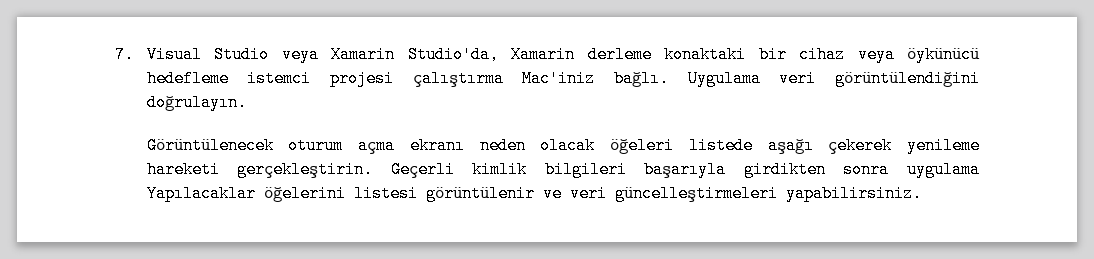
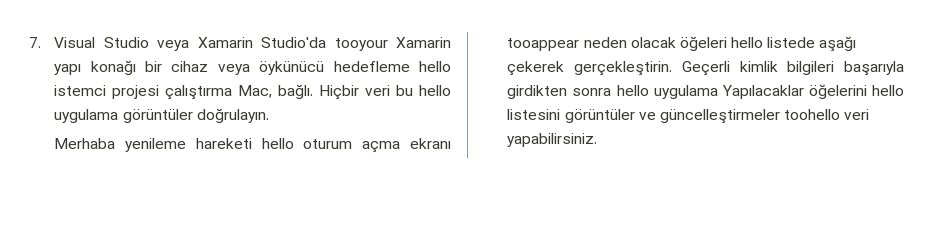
- 7. Visual Studio veya Xamarin Studio'da, Xamarin derleme konaktaki bir cihaz veya öykünücü hedefleme istemci projesi çalıştırma Mac'iniz bağlı. Uygulama veri görüntülendiğini doğrulayın.
- Görüntülenecek oturum açma ekranı neden olacak öğeleri listede aşağı çekerek yenileme hareketi gerçekleştirin.
+ 7. Visual Studio veya Xamarin Studio'da tooyour Xamarin yapı konağı bir cihaz veya öykünücü hedefleme hello istemci projesi çalıştırma Mac, bağlı. Hiçbir veri bu hello uygulama görüntüler doğrulayın.
+ Merhaba yenileme hareketi hello oturum açma ekranı tooappear neden olacak öğeleri hello listede aşağı çekerek gerçekleştirin.
- Geçerli kimlik bilgileri başarıyla girdikten sonra uygulama Yapılacaklar öğelerini listesi görüntülenir ve veri güncelleştirmeleri yapabilirsiniz.
+ Geçerli kimlik bilgileri başarıyla girdikten sonra hello uygulama Yapılacaklar öğelerini hello listesini görüntüler ve güncelleştirmeler toohello veri yapabilirsiniz.

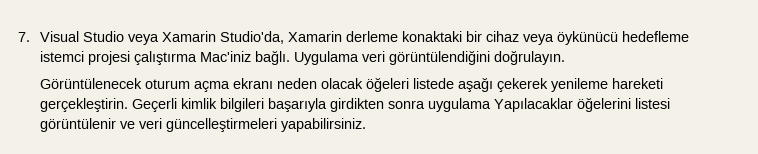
- 7. Visual Studio veya Xamarin Studio'da tooyour Xamarin yapı konağı bir cihaz veya öykünücü hedefleme hello istemci projesi çalıştırma Mac, bağlı. Hiçbir veri bu hello uygulama görüntüler doğrulayın.
- Merhaba yenileme hareketi hello oturum açma ekranı tooappear neden olacak öğeleri hello listede aşağı çekerek gerçekleştirin.
+ 7. Visual Studio veya Xamarin Studio'da, Xamarin derleme konaktaki bir cihaz veya öykünücü hedefleme istemci projesi çalıştırma Mac'iniz bağlı. Uygulama veri görüntülendiğini doğrulayın.
+ Görüntülenecek oturum açma ekranı neden olacak öğeleri listede aşağı çekerek yenileme hareketi gerçekleştirin.
- Geçerli kimlik bilgileri başarıyla girdikten sonra hello uygulama Yapılacaklar öğelerini hello listesini görüntüler ve güncelleştirmeler toohello veri yapabilirsiniz.
+ Geçerli kimlik bilgileri başarıyla girdikten sonra uygulama Yapılacaklar öğelerini listesi görüntülenir ve veri güncelleştirmeleri yapabilirsiniz.

